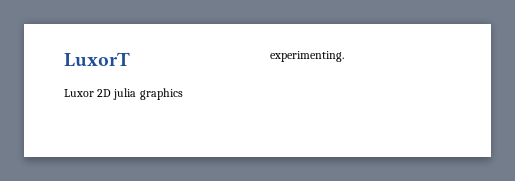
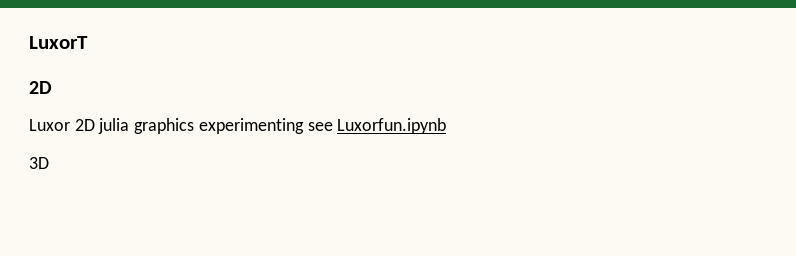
  LuxorT
+ 2D
- Luxor 2D julia graphics experimenting.
+ Luxor 2D julia graphics experimenting see Luxorfun.ipynb
+ 3D

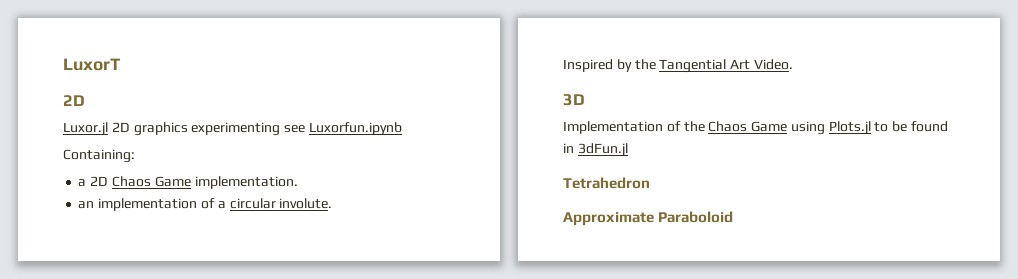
- Luxor 2D julia graphics experimenting see Luxorfun.ipynb
+ Luxor.jl 2D graphics experimenting see Luxorfun.ipynb
+ Containing:
+ a 2D Chaos Game implementation.
+ an implementation of a circular involute.
+ Inspired by the Tangential Art Video.
  3D
+ Implementation of the Chaos Game using Plots.jl to be found in 3dFun.jl
+ Tetrahedron
+ Approximate Paraboloid

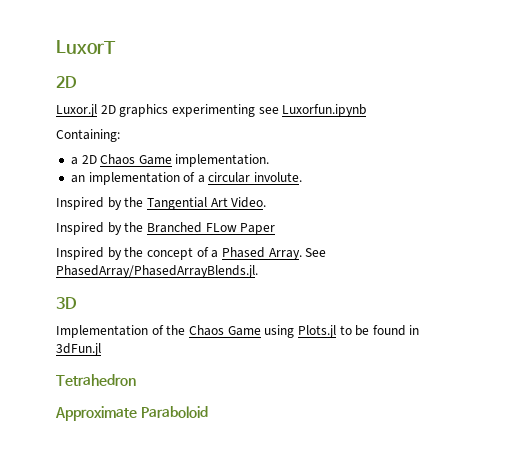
+ Inspired by the Branched FLow Paper
+ Inspired by the concept of a Phased Array. See PhasedArray/PhasedArrayBlends.jl.

